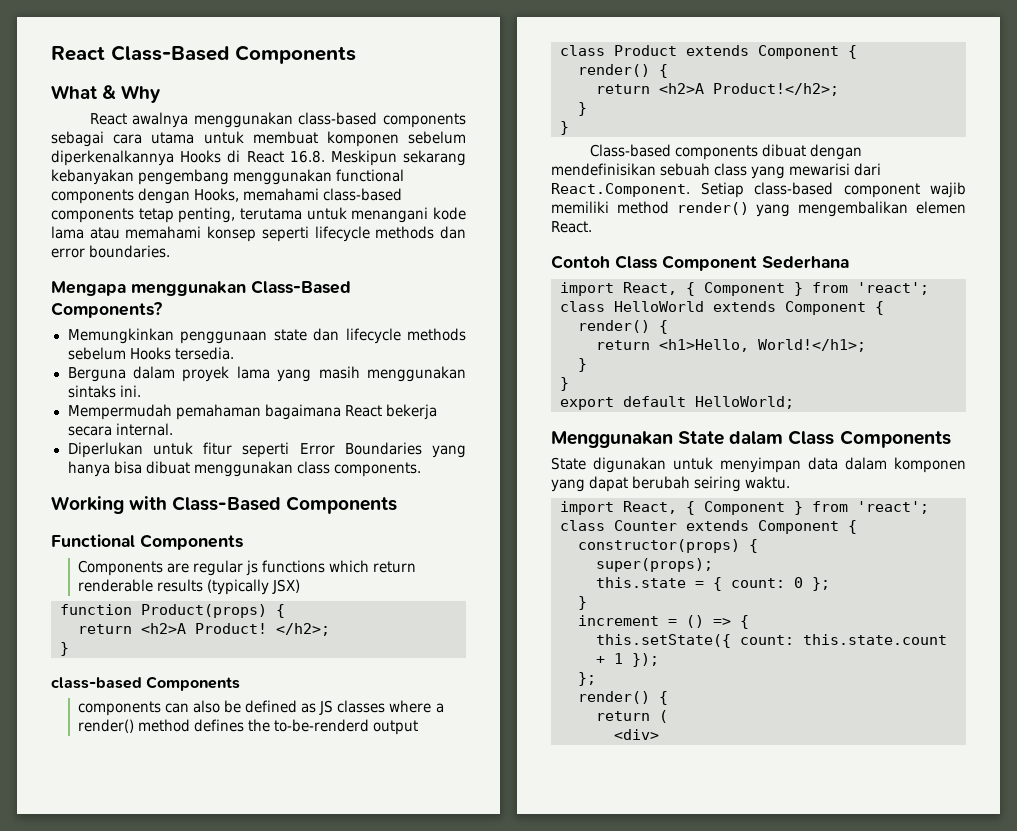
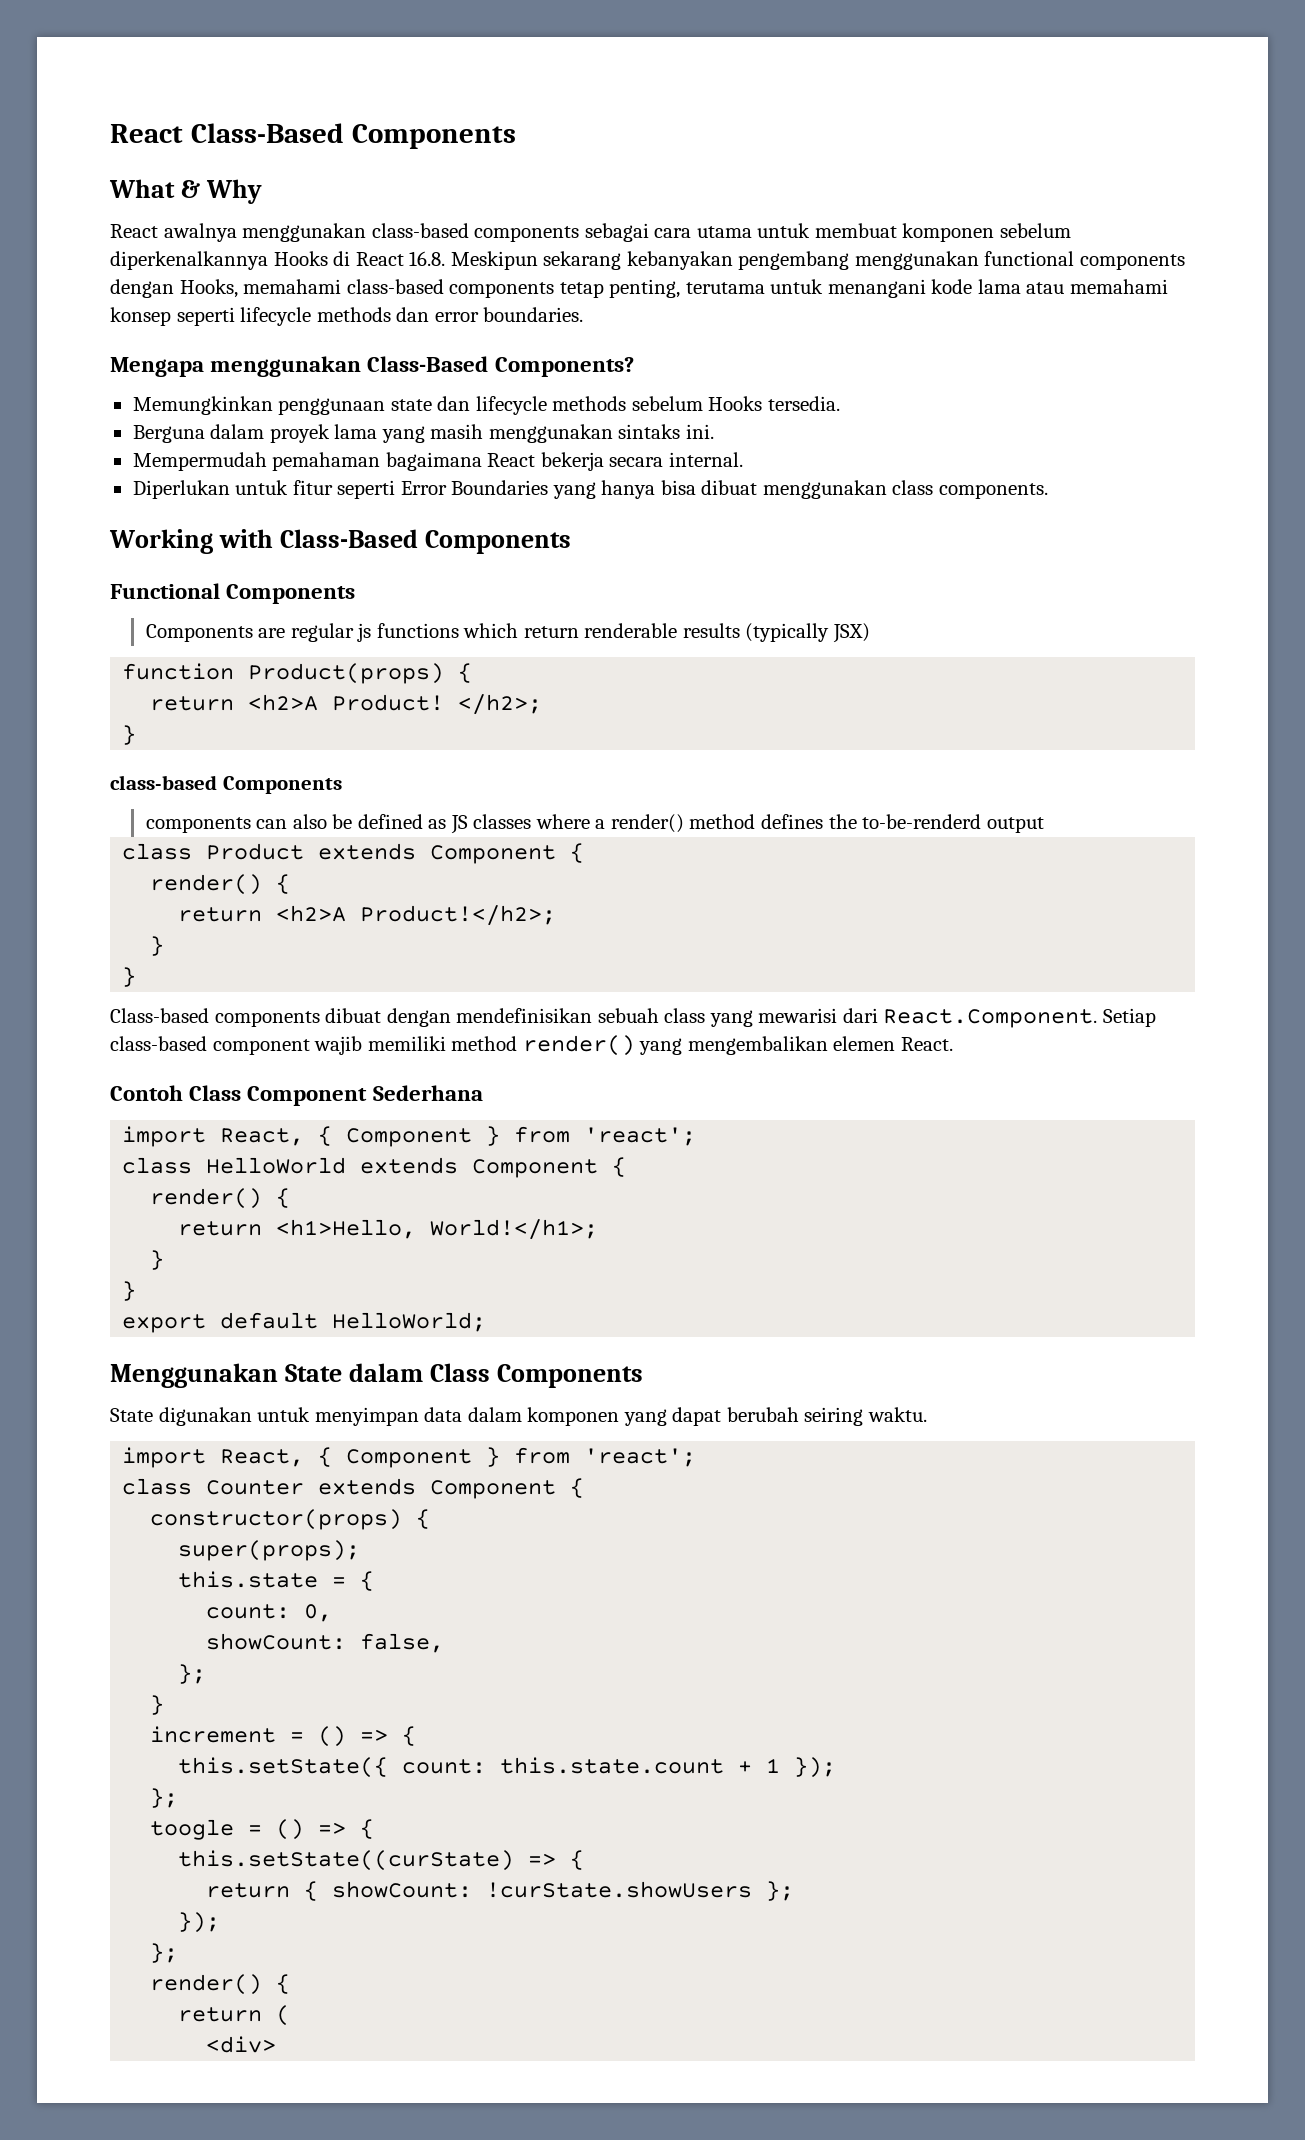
- this.state = { count: 0 };
+ this.state = {
+ count: 0,
+ showCount: false,
+ };
+ toogle = () => {
+ this.setState((curState) => {
+ return { showCount: !curState.showUsers };
+ });
+ };

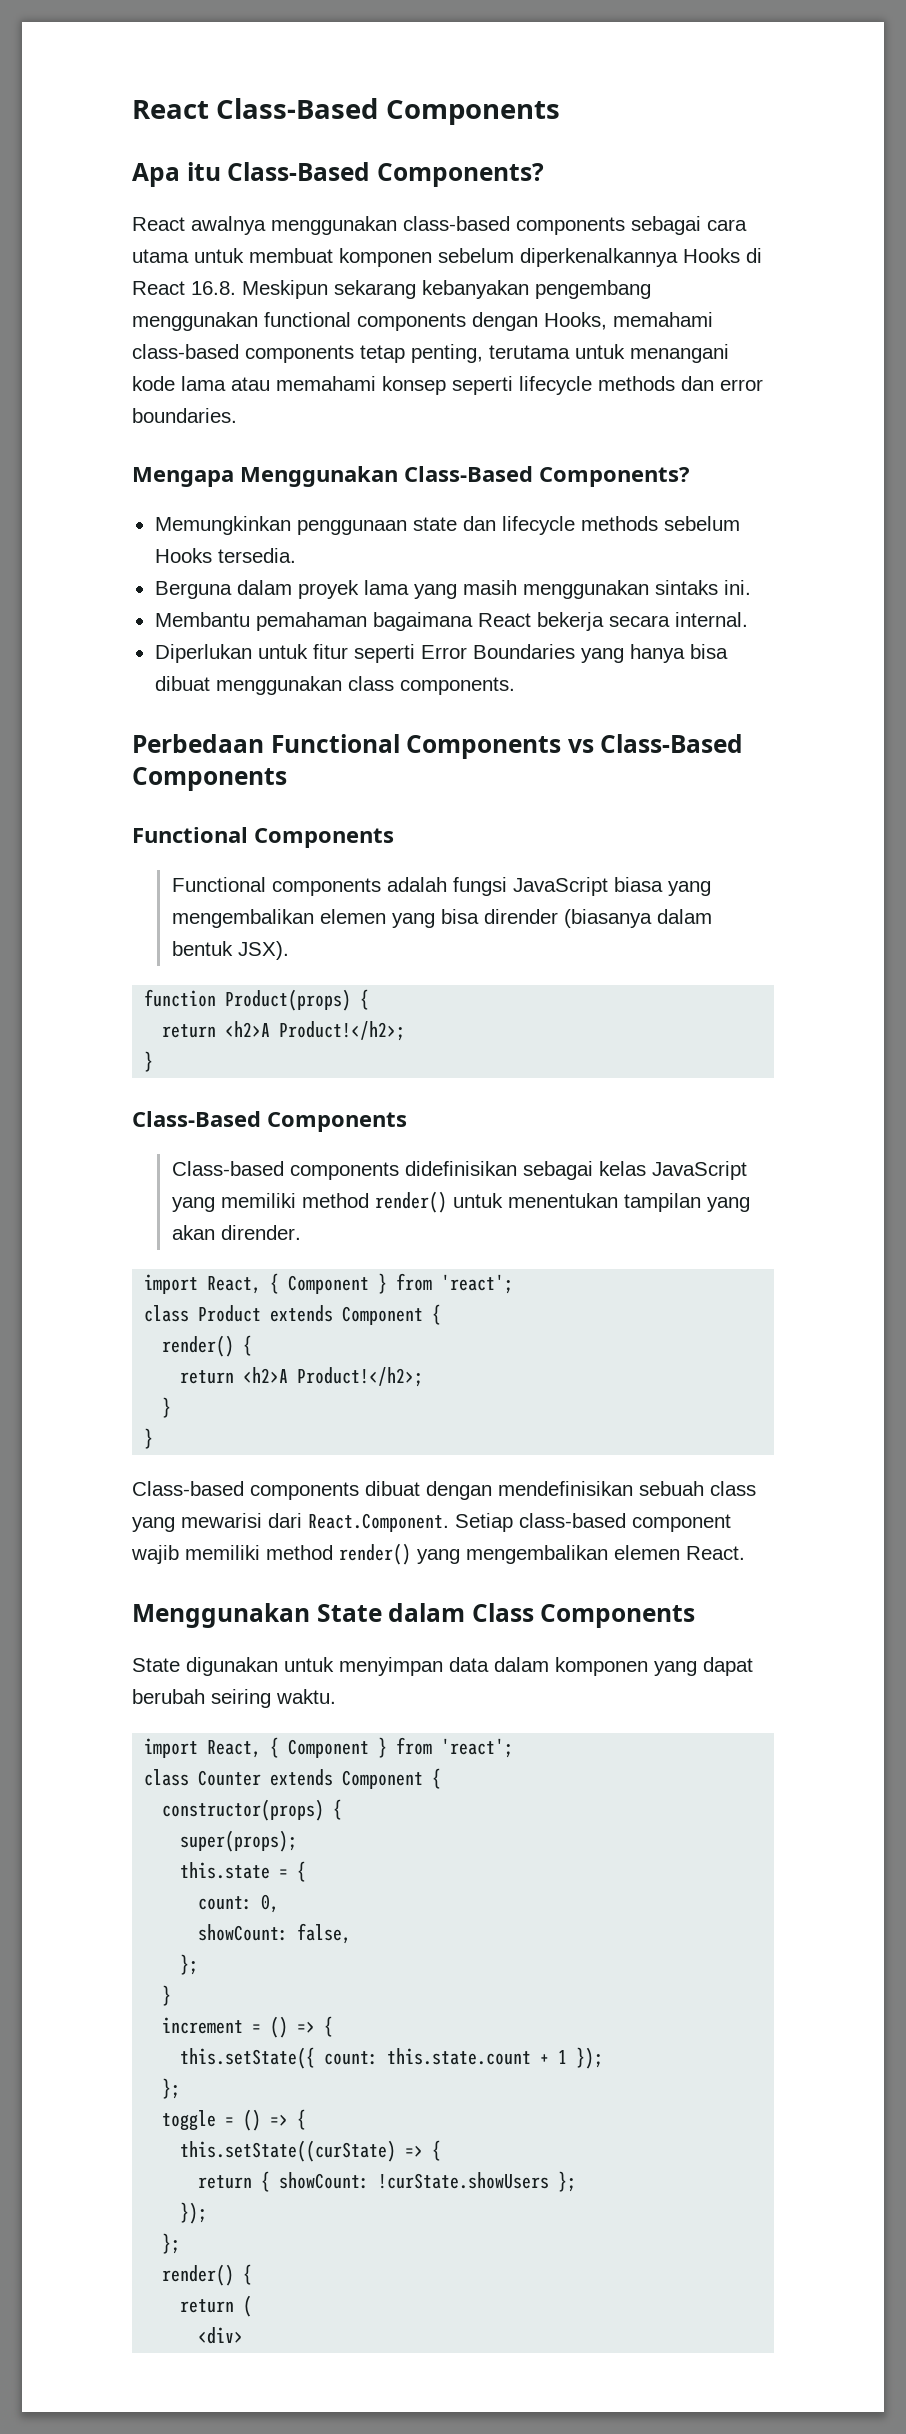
- What & Why
+ Apa itu Class-Based Components?
- Mengapa menggunakan Class-Based Components?
+ Mengapa Menggunakan Class-Based Components?
- Mempermudah pemahaman bagaimana React bekerja secara internal.
+ Membantu pemahaman bagaimana React bekerja secara internal.
- Working with Class-Based Components
+ Perbedaan Functional Components vs Class-Based Components
- Components are regular js functions which return renderable results (typically JSX)
+ Functional components adalah fungsi JavaScript biasa yang mengembalikan elemen yang bisa dirender (biasanya dalam bentuk JSX).
  function Product(props) {
- return <h2>A Product! </h2>;
+ return <h2>A Product!</h2>;
  }
- class-based Components
- components can also be defined as JS classes where a render() method defines the to-be-renderd output
+ Class-Based Components
+ Class-based components didefinisikan sebagai kelas JavaScript yang memiliki method render() untuk menentukan tampilan yang akan dirender.
+ import React, { Component } from 'react';
- Contoh Class Component Sederhana
- import React, { Component } from 'react';
- class HelloWorld extends Component {
- render() {
- return <h1>Hello, World!</h1>;
- }
- }
- export default HelloWorld;
- toogle = () => {
+ toggle = () => {

